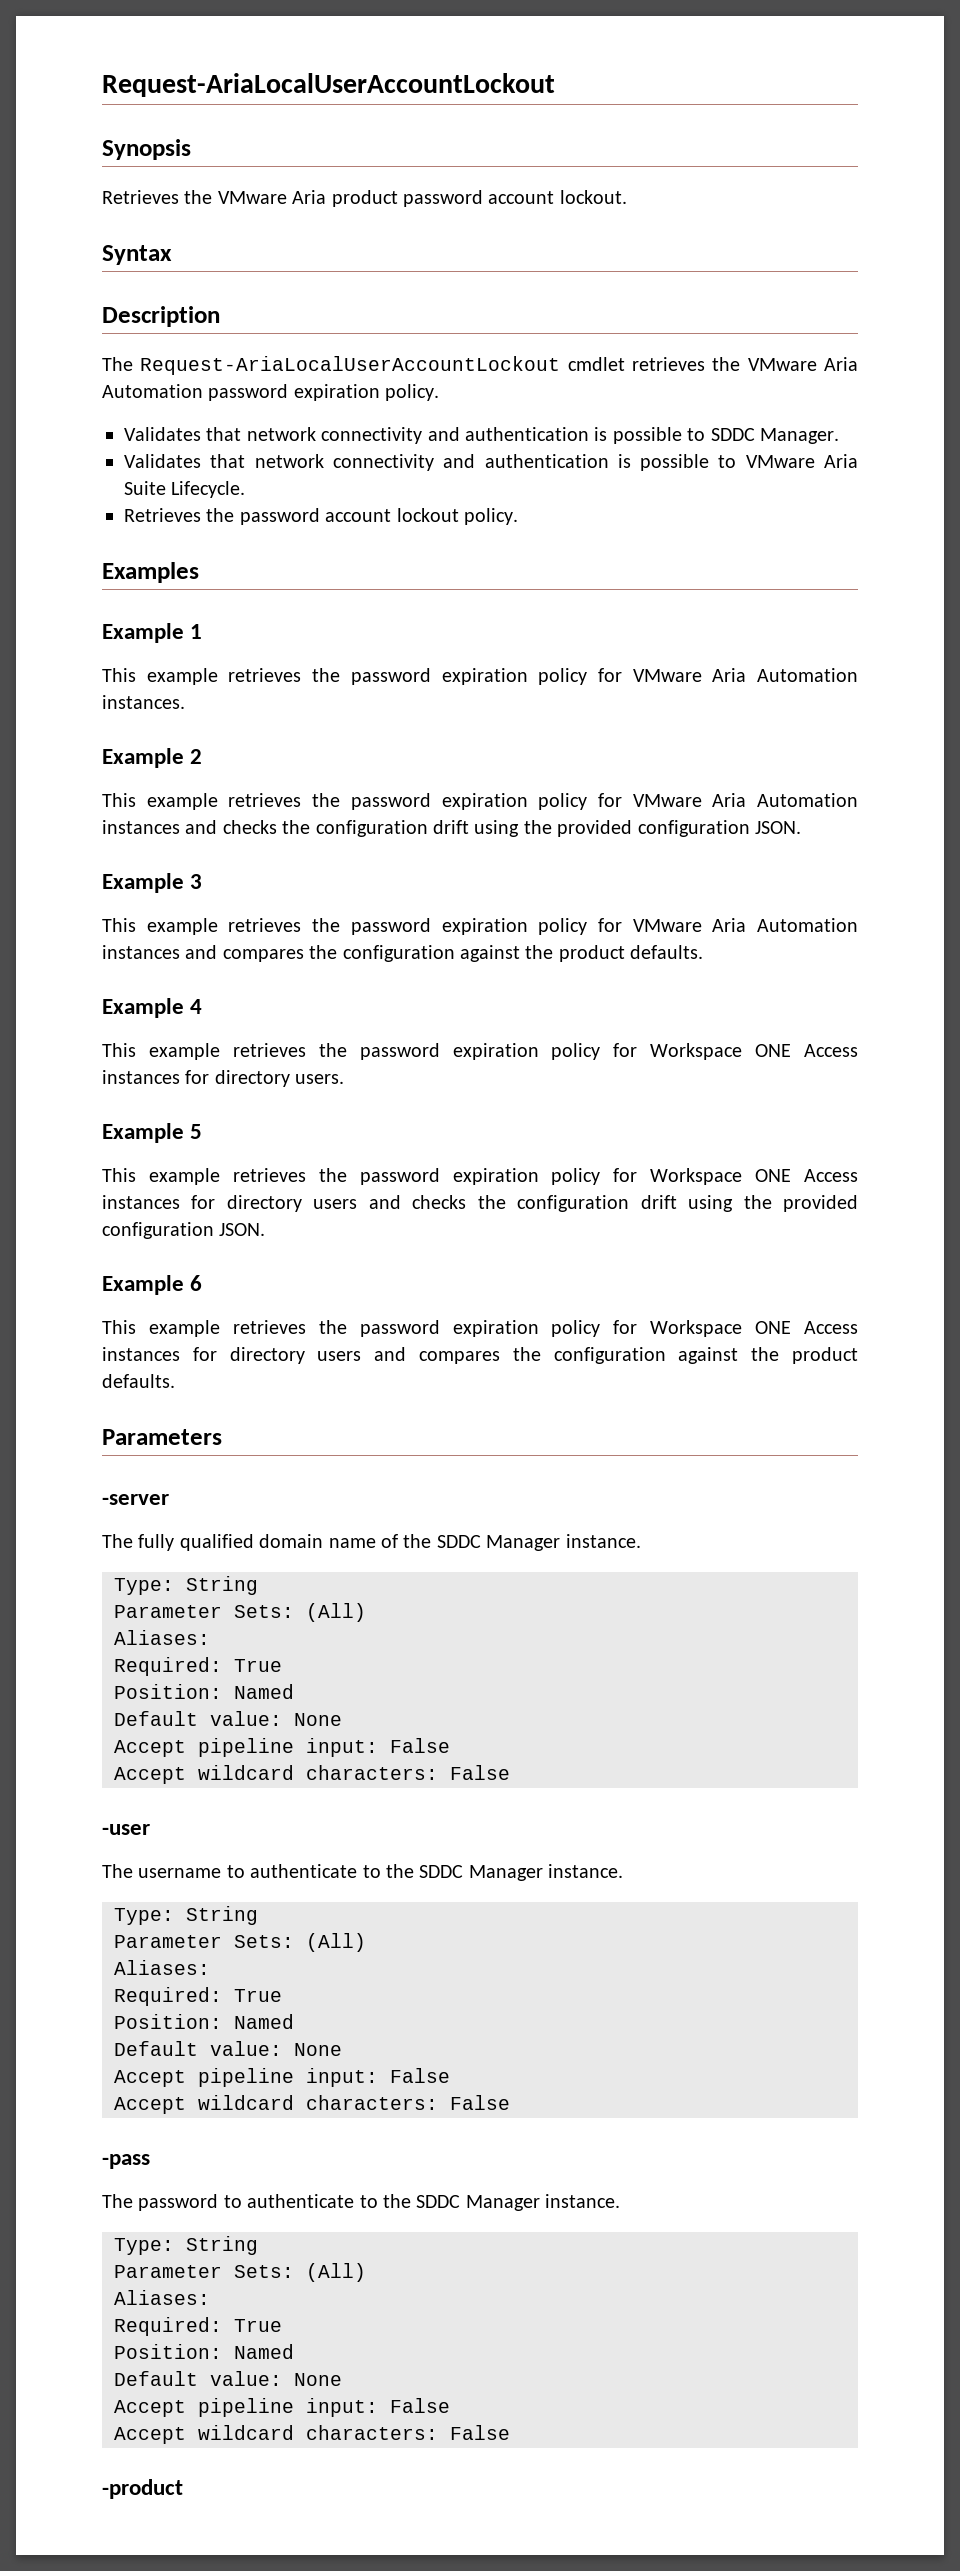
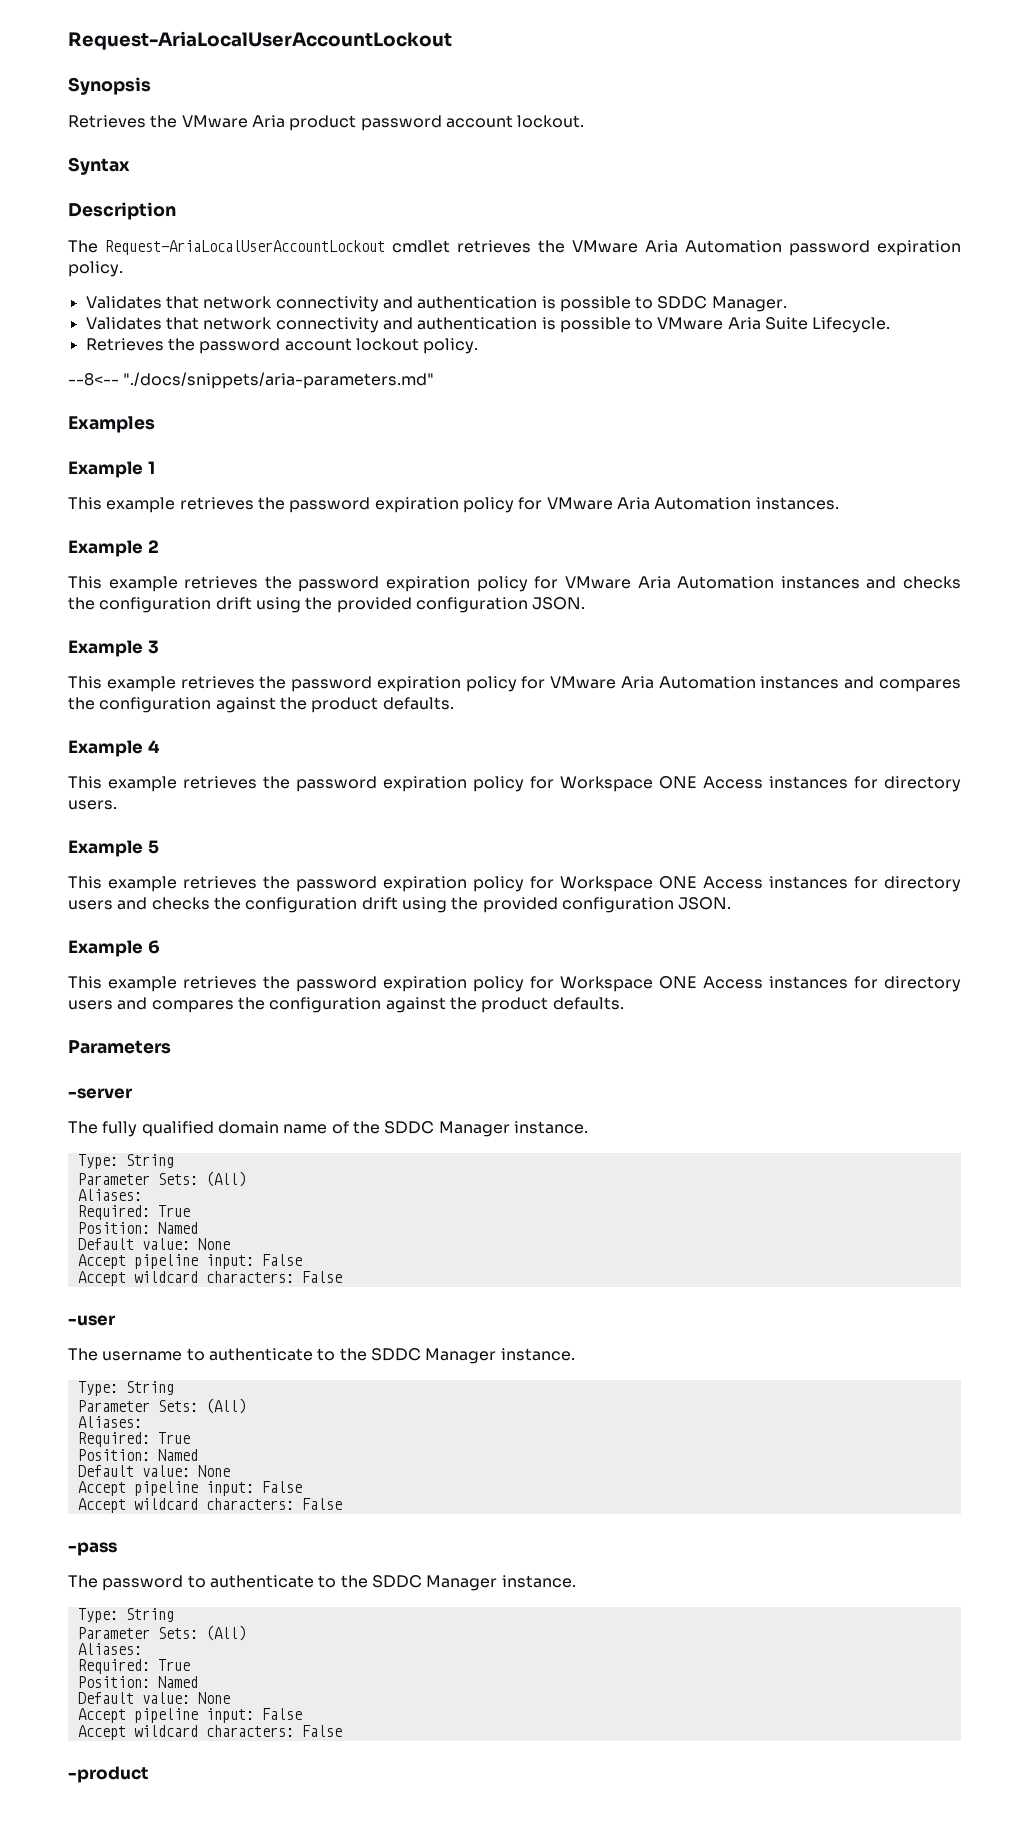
+ --8<-- "./docs/snippets/aria-parameters.md"

